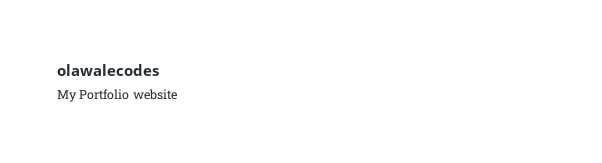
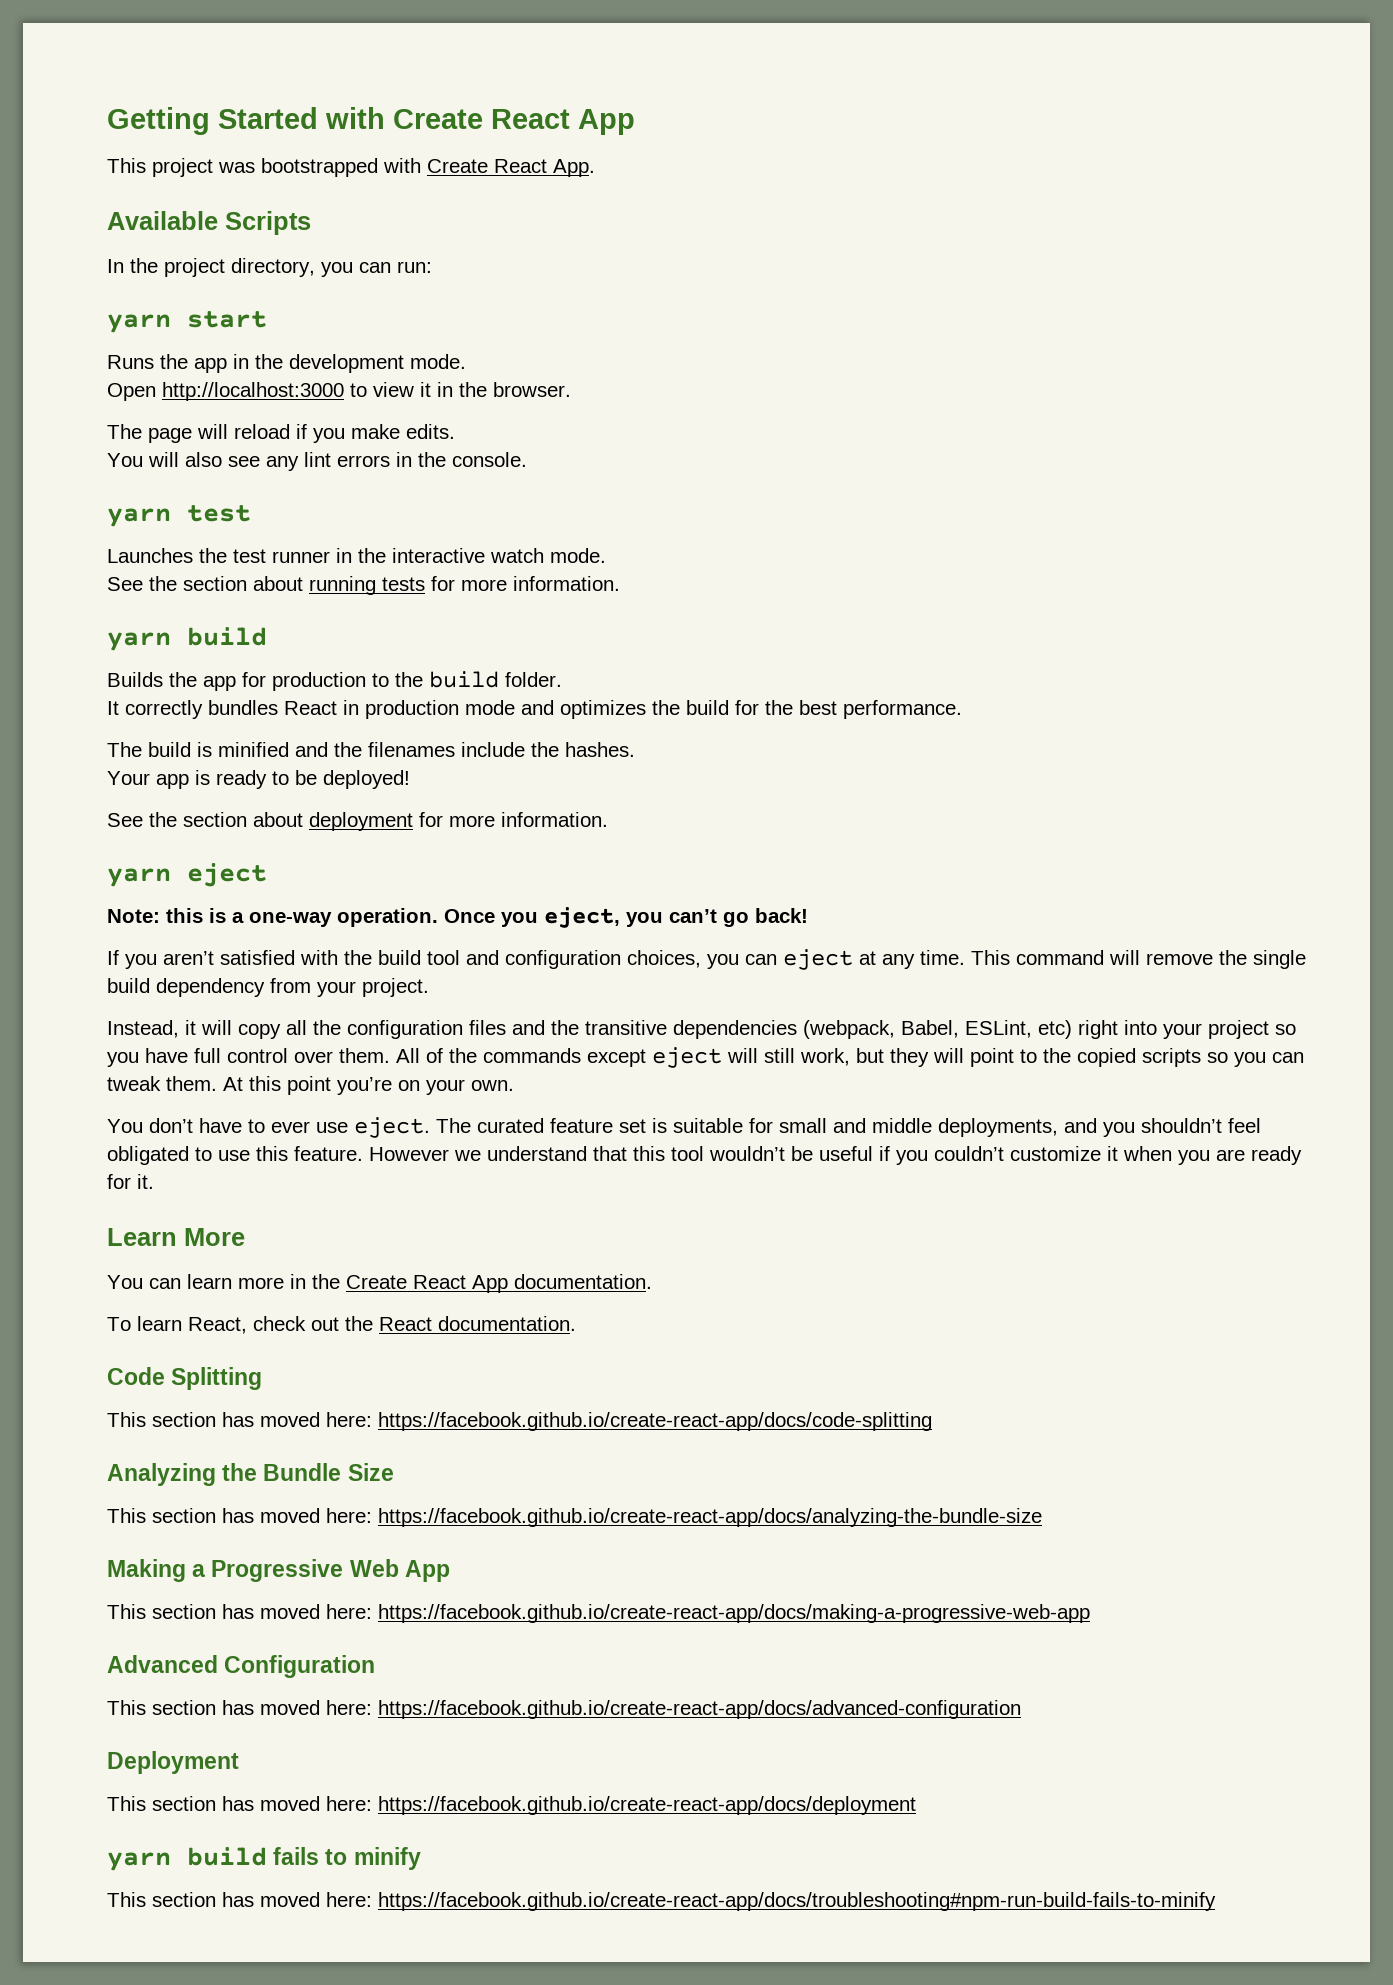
- olawalecodes
- My Portfolio website
+ Getting Started with Create React App
+ This project was bootstrapped with Create React App.
+ Available Scripts
+ In the project directory, you can run:
+ yarn start
+ Runs the app in the development mode.
+ Open http://localhost:3000 to view it in the browser.
+ The page will reload if you make edits.
+ You will also see any lint errors in the console.
+ yarn test
+ Launches the test runner in the interactive watch mode.
+ See the section about running tests for more information.
+ yarn build
+ Builds the app for production to the build folder.
+ It correctly bundles React in production mode and optimizes the build for the best performance.
+ The build is minified and the filenames include the hashes.
+ Your app is ready to be deployed!
+ See the section about deployment for more information.
+ yarn eject
+ Note: this is a one-way operation. Once you eject, you can’t go back!
+ If you aren’t satisfied with the build tool and configuration choices, you can eject at any time. This command will remove the single build dependency from your project.
+ Instead, it will copy all the configuration files and the transitive dependencies (webpack, Babel, ESLint, etc) right into your project so you have full control over them. All of the commands except eject will still work, but they will point to the copied scripts so you can tweak them. At this point you’re on your own.
+ You don’t have to ever use eject. The curated feature set is suitable for small and middle deployments, and you shouldn’t feel obligated to use this feature. However we understand that this tool wouldn’t be useful if you couldn’t customize it when you are ready for it.
+ Learn More
+ You can learn more in the Create React App documentation.
+ To learn React, check out the React documentation.
+ Code Splitting
+ This section has moved here: https://facebook.github.io/create-react-app/docs/code-splitting
+ Analyzing the Bundle Size
+ This section has moved here: https://facebook.github.io/create-react-app/docs/analyzing-the-bundle-size
+ Making a Progressive Web App
+ This section has moved here: https://facebook.github.io/create-react-app/docs/making-a-progressive-web-app
+ Advanced Configuration
+ This section has moved here: https://facebook.github.io/create-react-app/docs/advanced-configuration
+ Deployment
+ This section has moved here: https://facebook.github.io/create-react-app/docs/deployment
+ yarn build fails to minify
+ This section has moved here: https://facebook.github.io/create-react-app/docs/troubleshooting#npm-run-build-fails-to-minify

